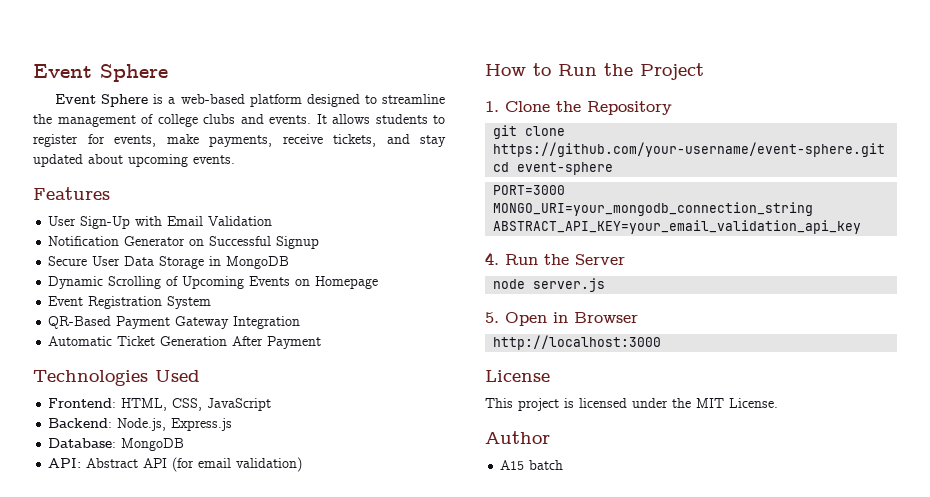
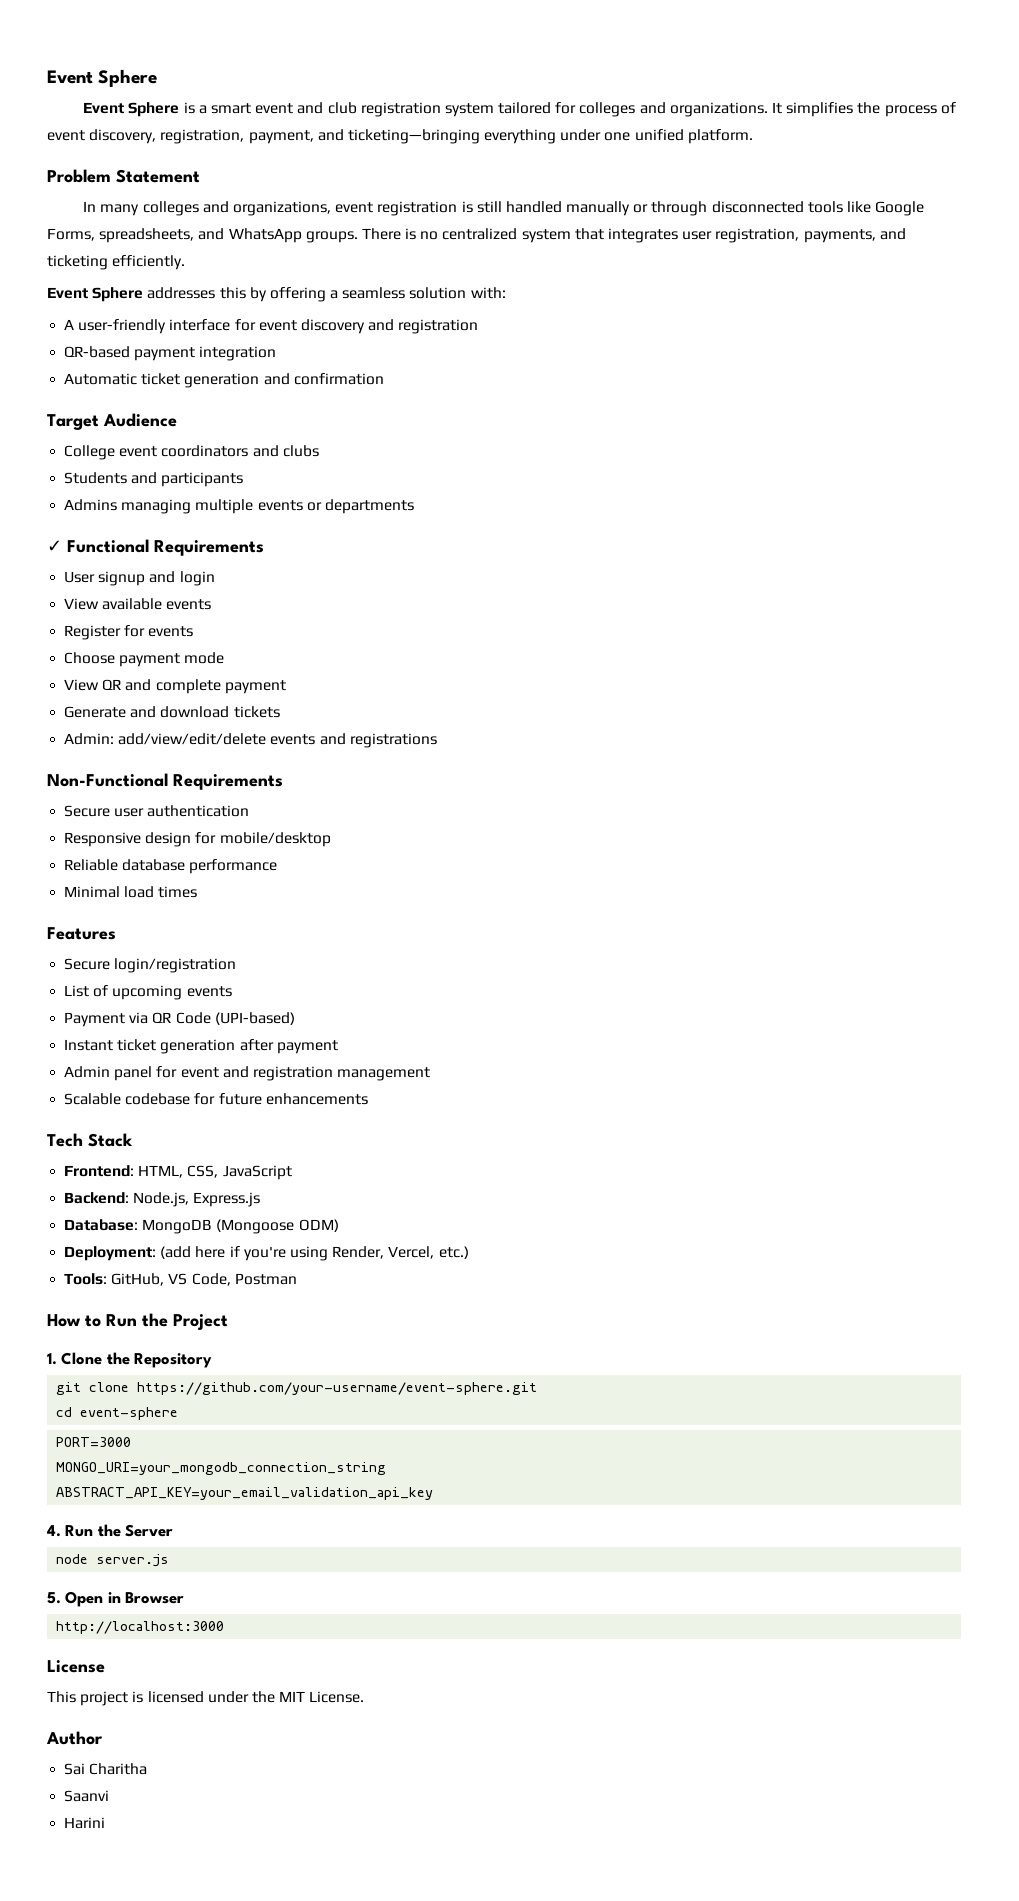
- Event Sphere is a web-based platform designed to streamline the management of college clubs and events. It allows students to register for events, make payments, receive tickets, and stay updated about upcoming events.
+ Event Sphere is a smart event and club registration system tailored for colleges and organizations. It simplifies the process of event discovery, registration, payment, and ticketing—bringing everything under one unified platform.
+ Problem Statement
+ In many colleges and organizations, event registration is still handled manually or through disconnected tools like Google Forms, spreadsheets, and WhatsApp groups. There is no centralized system that integrates user registration, payments, and ticketing efficiently.
+ Event Sphere addresses this by offering a seamless solution with:
+ A user-friendly interface for event discovery and registration
+ QR-based payment integration
+ Automatic ticket generation and confirmation
+ Target Audience
+ College event coordinators and clubs
+ Students and participants
+ Admins managing multiple events or departments
+ ✓ Functional Requirements
+ User signup and login
+ View available events
+ Register for events
+ Choose payment mode
+ View QR and complete payment
+ Generate and download tickets
+ Admin: add/view/edit/delete events and registrations
+ Non-Functional Requirements
+ Secure user authentication
+ Responsive design for mobile/desktop
+ Reliable database performance
+ Minimal load times
  Features
- User Sign-Up with Email Validation
- Notification Generator on Successful Signup
- Secure User Data Storage in MongoDB
- Dynamic Scrolling of Upcoming Events on Homepage
- Event Registration System
- QR-Based Payment Gateway Integration
- Automatic Ticket Generation After Payment
- Technologies Used
+ Secure login/registration
+ List of upcoming events
+ Payment via QR Code (UPI-based)
+ Instant ticket generation after payment
+ Admin panel for event and registration management
+ Scalable codebase for future enhancements
+ Tech Stack
- Database: MongoDB
- API: Abstract API (for email validation)
+ Database: MongoDB (Mongoose ODM)
+ Deployment: (add here if you're using Render, Vercel, etc.)
+ Tools: GitHub, VS Code, Postman
- A15 batch
+ Sai Charitha
+ Saanvi
+ Harini

